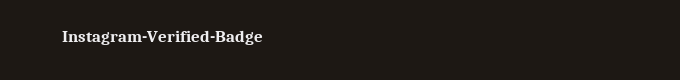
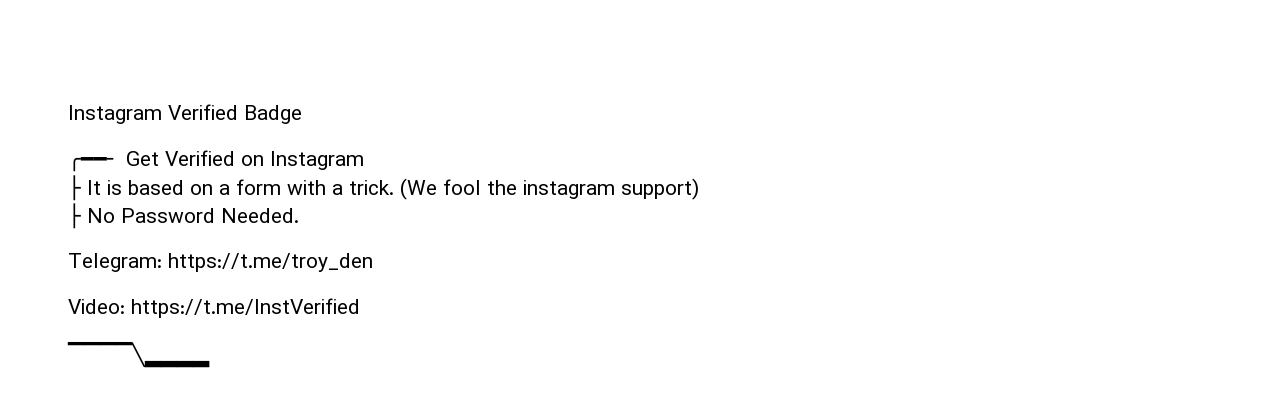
- Instagram-Verified-Badge
+ Instagram Verified Badge
+ ╭━━╴ Get Verified on Instagram
+ ├ It is based on a form with a trick. (We fool the instagram support)
+ ├ No Password Needed.
+ Telegram: https://t.me/troy_den
+ Video: https://t.me/InstVerified
+ ▔▔▔▔╲▂▂▂▂

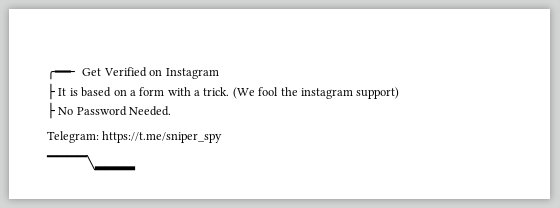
- Instagram Verified Badge
- Telegram: https://t.me/troy_den
- Video: https://t.me/InstVerified
+ Telegram: https://t.me/sniper_spy

